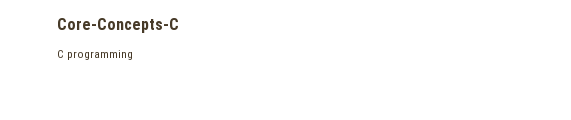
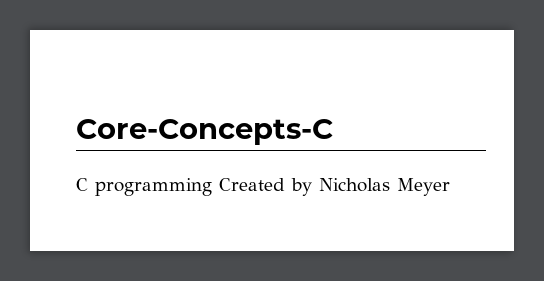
- C programming
+ C programming Created by Nicholas Meyer

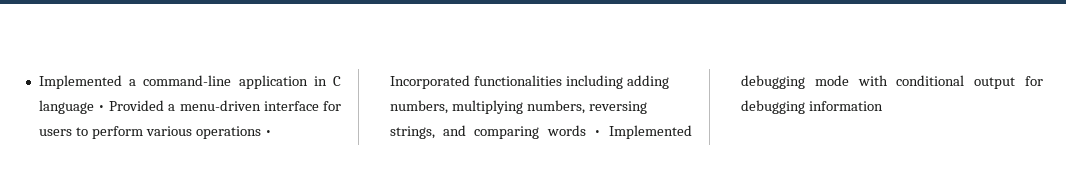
- Core-Concepts-C
- C programming Created by Nicholas Meyer
+ Implemented a command-line application in C language • Provided a menu-driven interface for users to perform various operations • Incorporated functionalities including adding numbers, multiplying numbers, reversing strings, and comparing words • Implemented debugging mode with conditional output for debugging information

